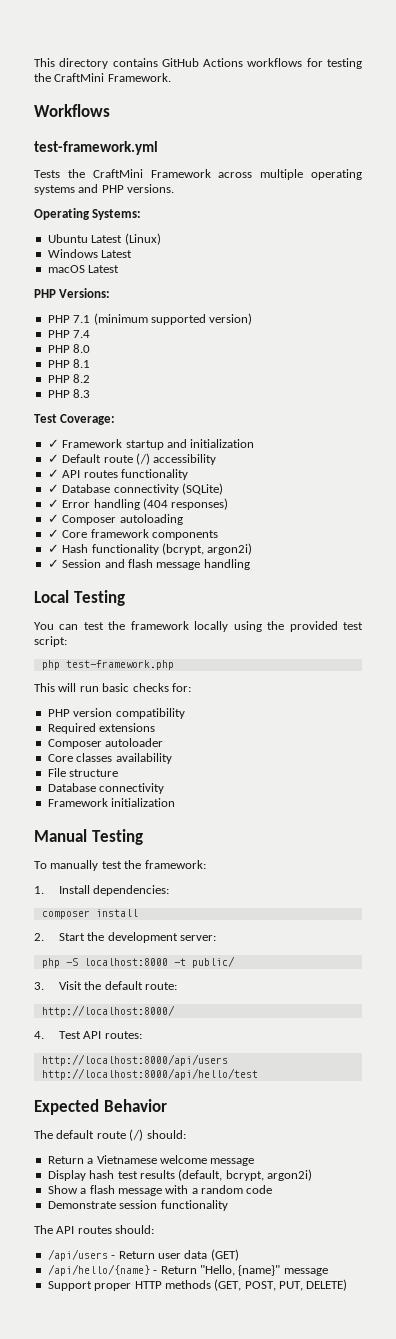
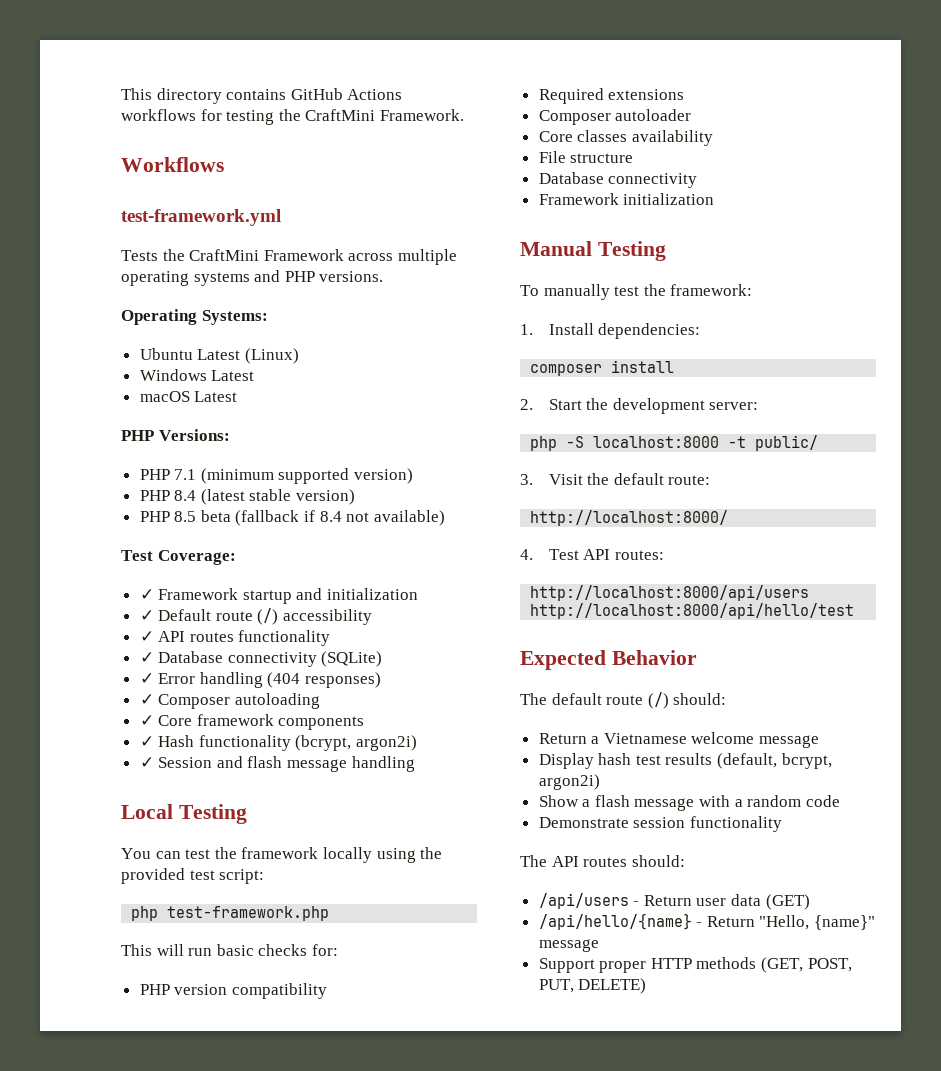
- PHP 7.4
- PHP 8.0
- PHP 8.1
- PHP 8.2
- PHP 8.3
+ PHP 8.4 (latest stable version)
+ PHP 8.5 beta (fallback if 8.4 not available)

